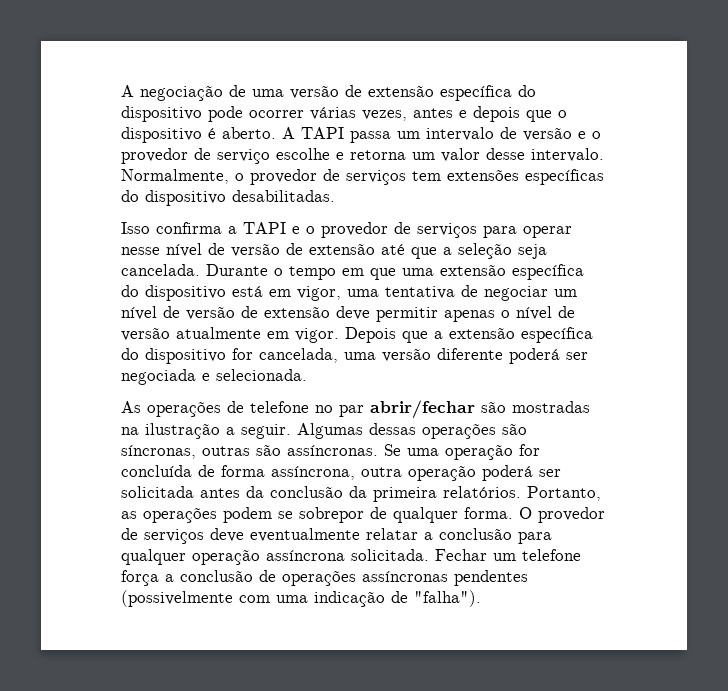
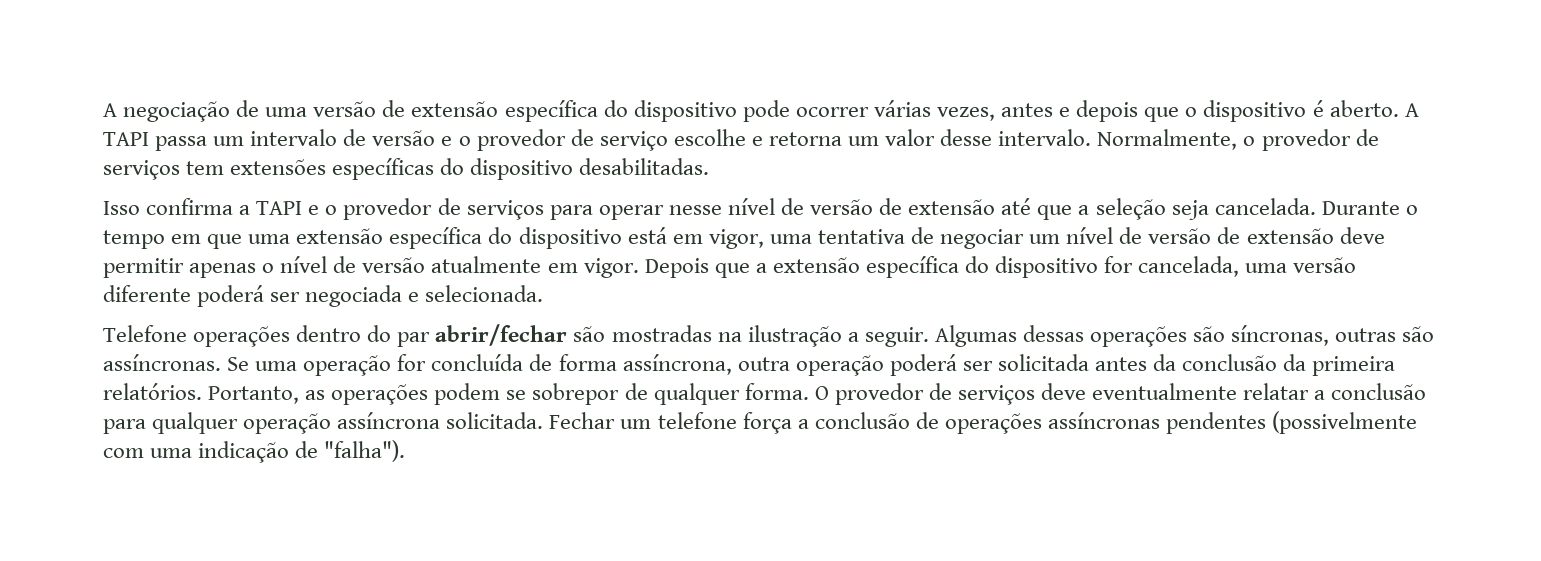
- As operações de telefone no par abrir/fechar são mostradas na ilustração a seguir.
+ Telefone operações dentro do par abrir/fechar são mostradas na ilustração a seguir.

